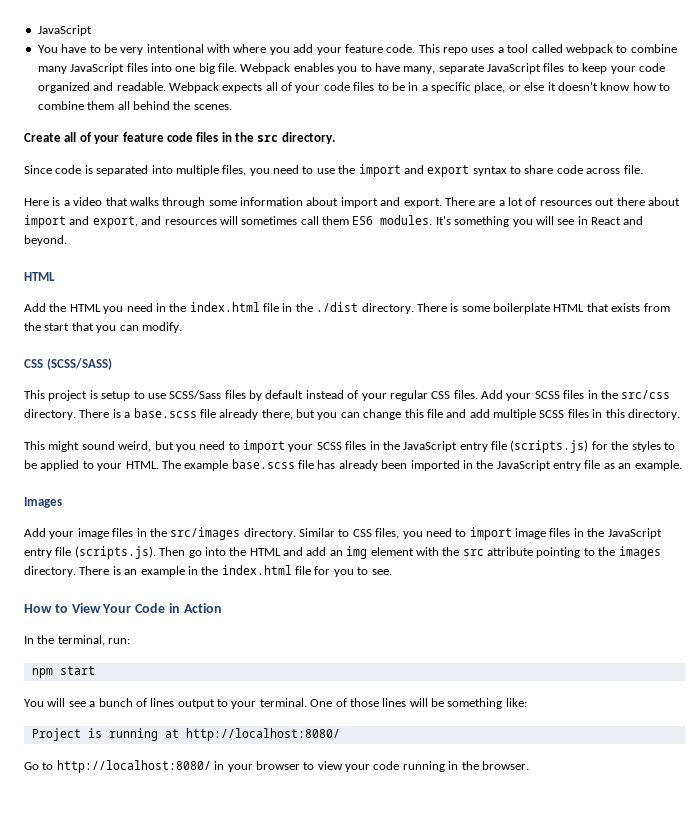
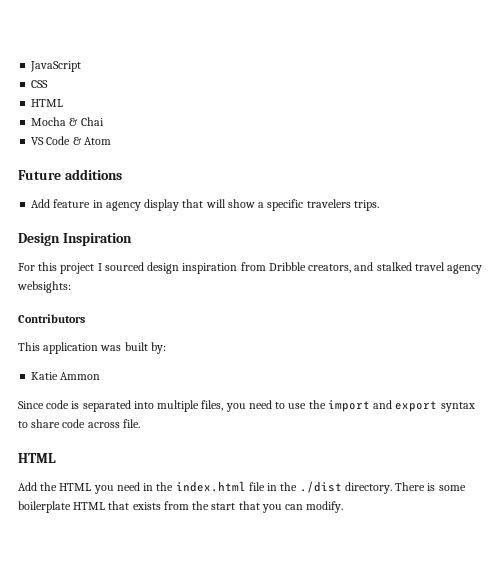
- You have to be very intentional with where you add your feature code. This repo uses a tool called webpack to combine many JavaScript files into one big file. Webpack enables you to have many, separate JavaScript files to keep your code organized and readable. Webpack expects all of your code files to be in a specific place, or else it doesn't know how to combine them all behind the scenes.
- Create all of your feature code files in the src directory.
+ CSS
+ HTML
+ Mocha & Chai
+ VS Code & Atom
+ Future additions
+ Add feature in agency display that will show a specific travelers trips.
+ Design Inspiration
+ For this project I sourced design inspiration from Dribble creators, and stalked travel agency websights:
+ Contributors
+ This application was built by:
+ Katie Ammon
- Here is a video that walks through some information about import and export. There are a lot of resources out there about import and export, and resources will sometimes call them ES6 modules. It's something you will see in React and beyond.
- CSS (SCSS/SASS)
- This project is setup to use SCSS/Sass files by default instead of your regular CSS files. Add your SCSS files in the src/css directory. There is a base.scss file already there, but you can change this file and add multiple SCSS files in this directory.
- This might sound weird, but you need to import your SCSS files in the JavaScript entry file (scripts.js) for the styles to be applied to your HTML. The example base.scss file has already been imported in the JavaScript entry file as an example.
- Images
- Add your image files in the src/images directory. Similar to CSS files, you need to import image files in the JavaScript entry file (scripts.js). Then go into the HTML and add an img element with the src attribute pointing to the images directory. There is an example in the index.html file for you to see.
- How to View Your Code in Action
- In the terminal, run:
- npm start
- You will see a bunch of lines output to your terminal. One of those lines will be something like:
- Project is running at http://localhost:8080/
- Go to http://localhost:8080/ in your browser to view your code running in the browser.

